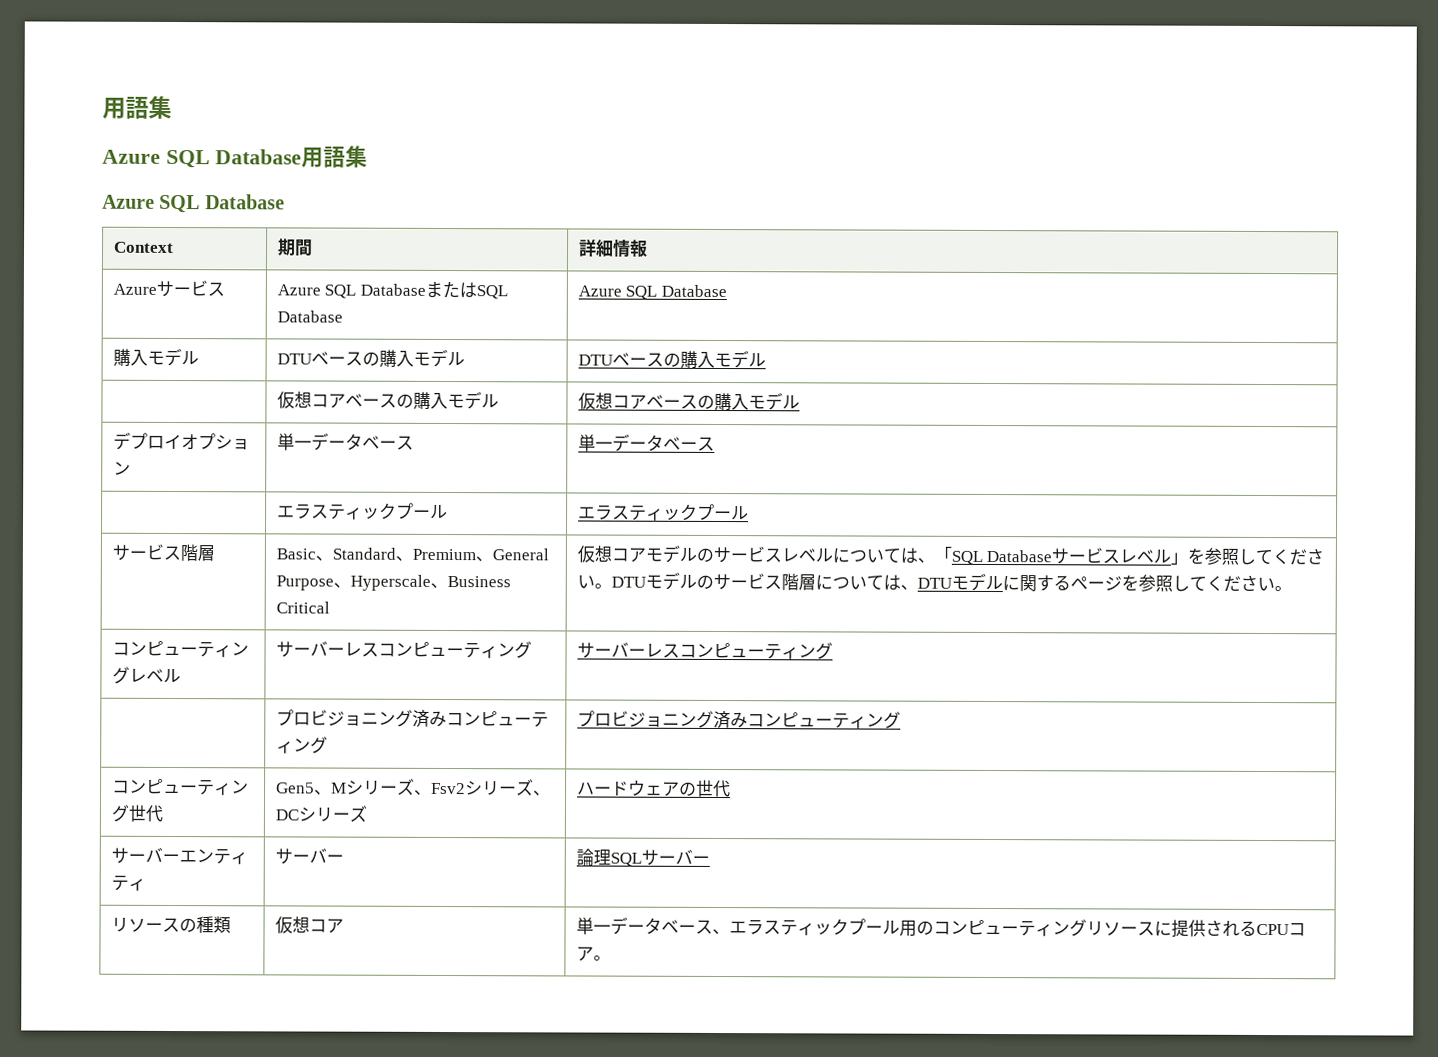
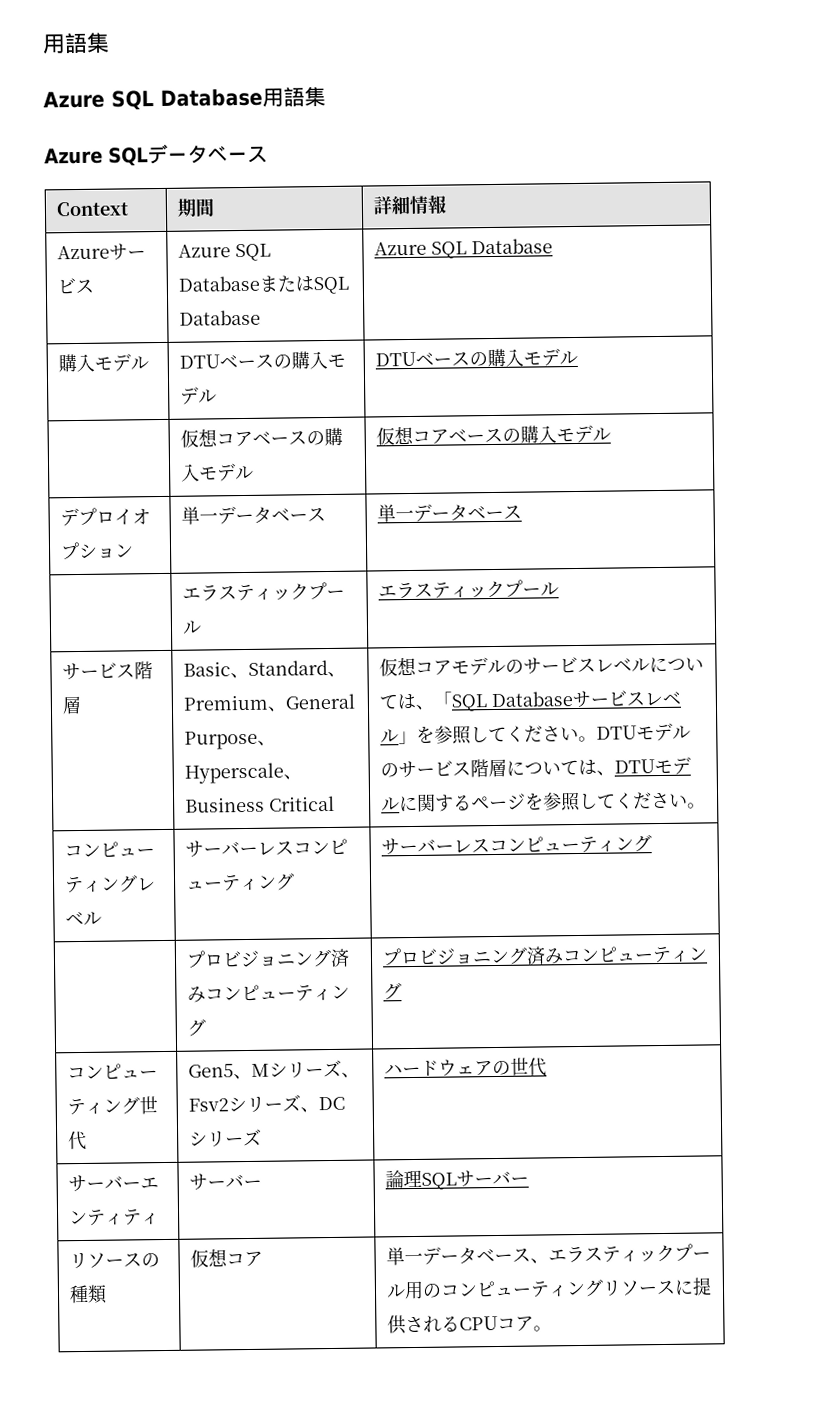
  Azure SQL Database用語集
- Azure SQL Database
+ Azure SQLデータベース

